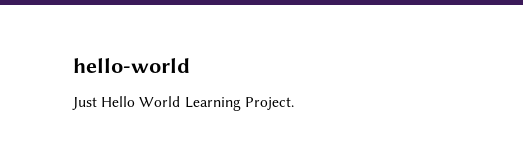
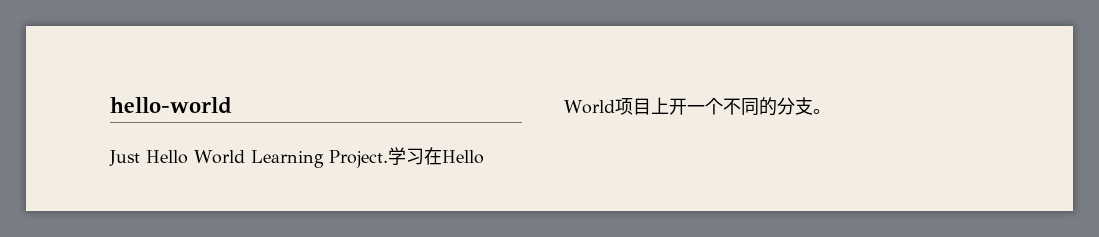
+ 学习在Hello World项目上开一个不同的分支。

